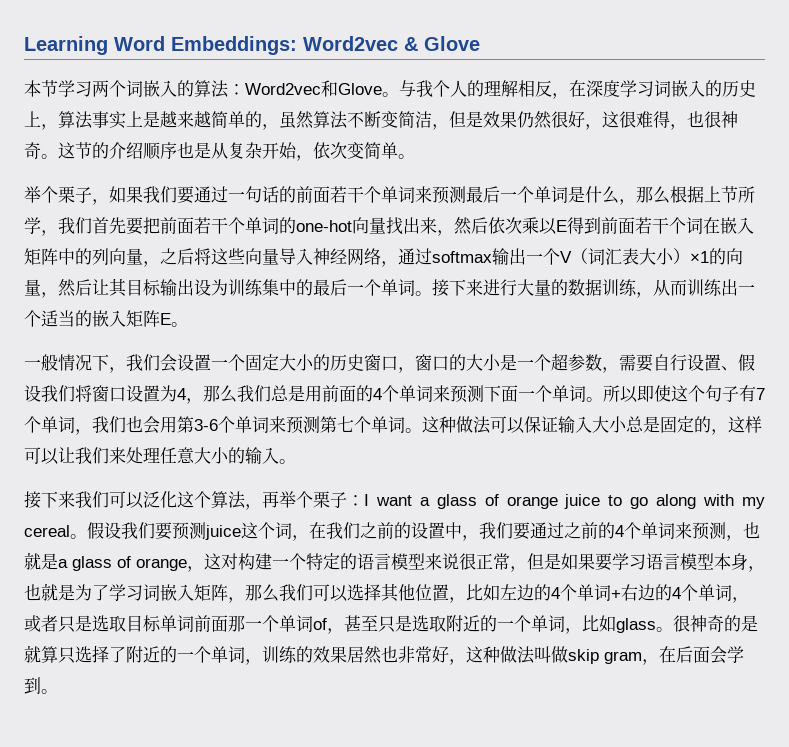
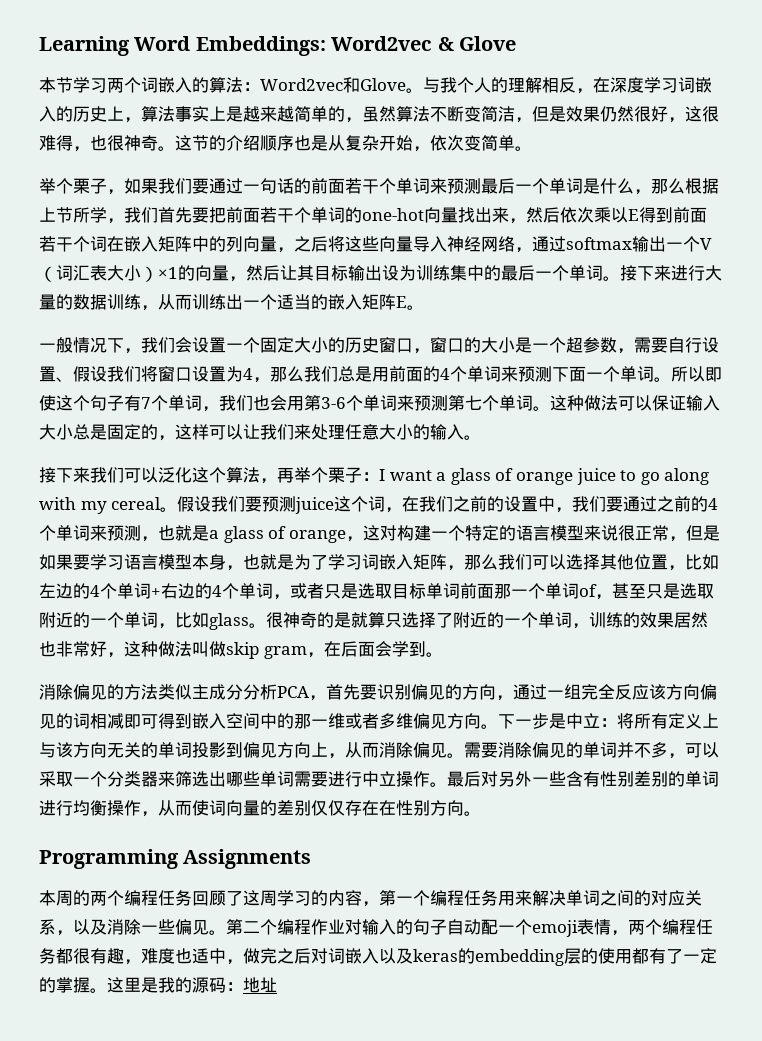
+ 消除偏见的方法类似主成分分析PCA，首先要识别偏见的方向，通过一组完全反应该方向偏见的词相减即可得到嵌入空间中的那一维或者多维偏见方向。下一步是中立：将所有定义上与该方向无关的单词投影到偏见方向上，从而消除偏见。需要消除偏见的单词并不多，可以采取一个分类器来筛选出哪些单词需要进行中立操作。最后对另外一些含有性别差别的单词进行均衡操作，从而使词向量的差别仅仅存在在性别方向。
+ Programming Assignments
+ 本周的两个编程任务回顾了这周学习的内容，第一个编程任务用来解决单词之间的对应关系，以及消除一些偏见。第二个编程作业对输入的句子自动配一个emoji表情，两个编程任务都很有趣，难度也适中，做完之后对词嵌入以及keras的embedding层的使用都有了一定的掌握。这里是我的源码：地址

